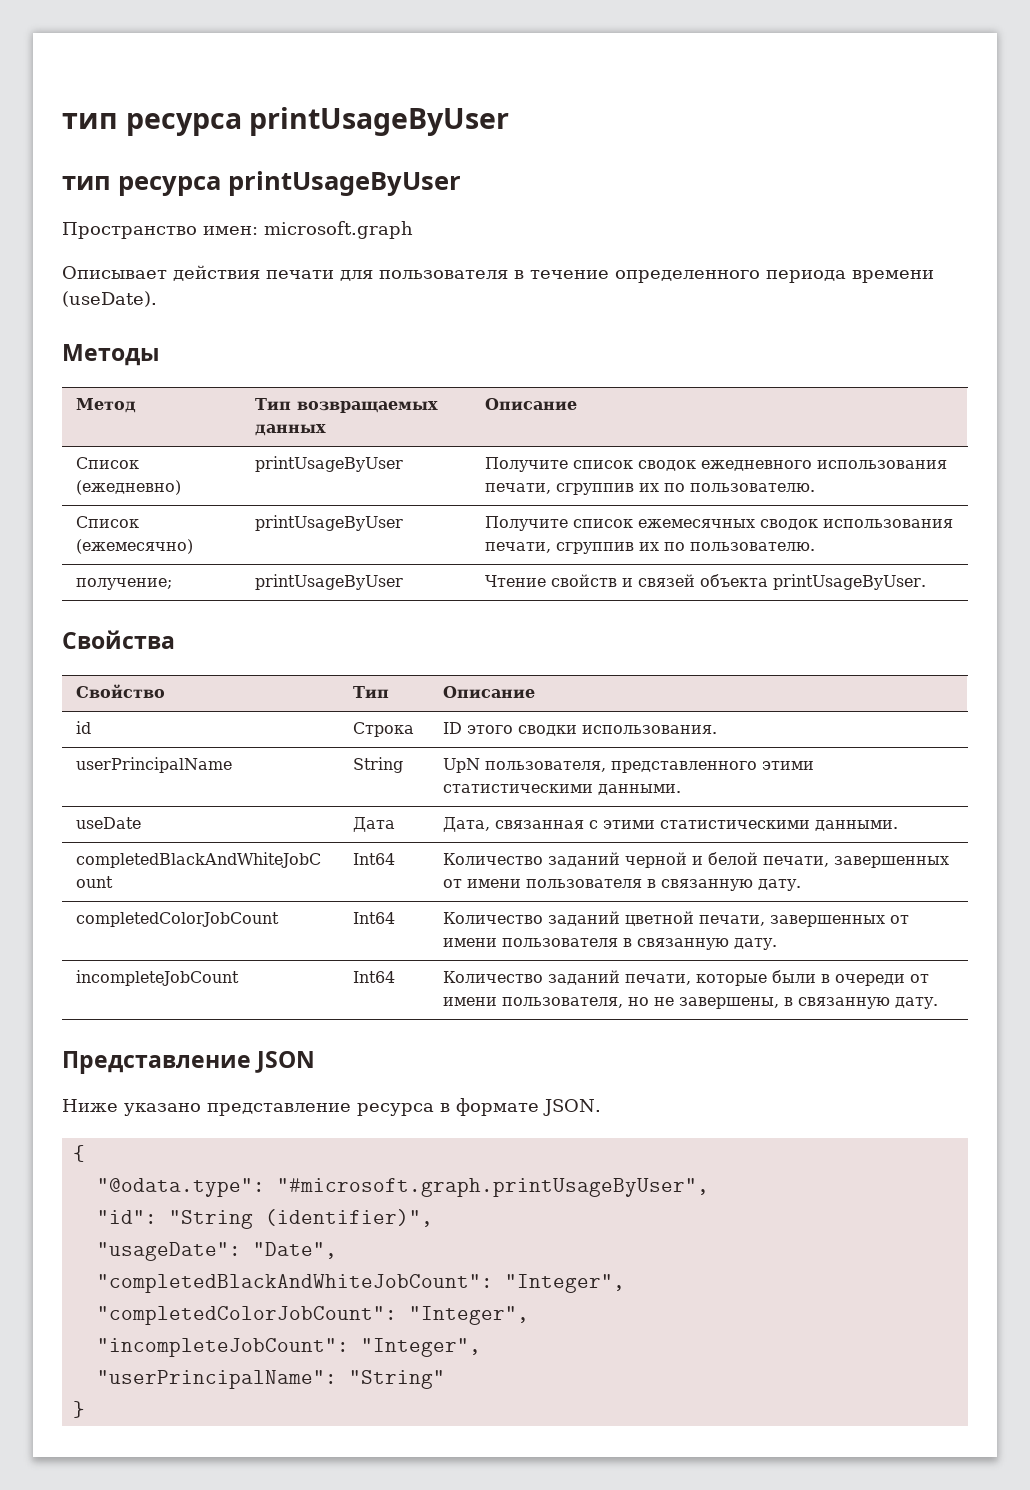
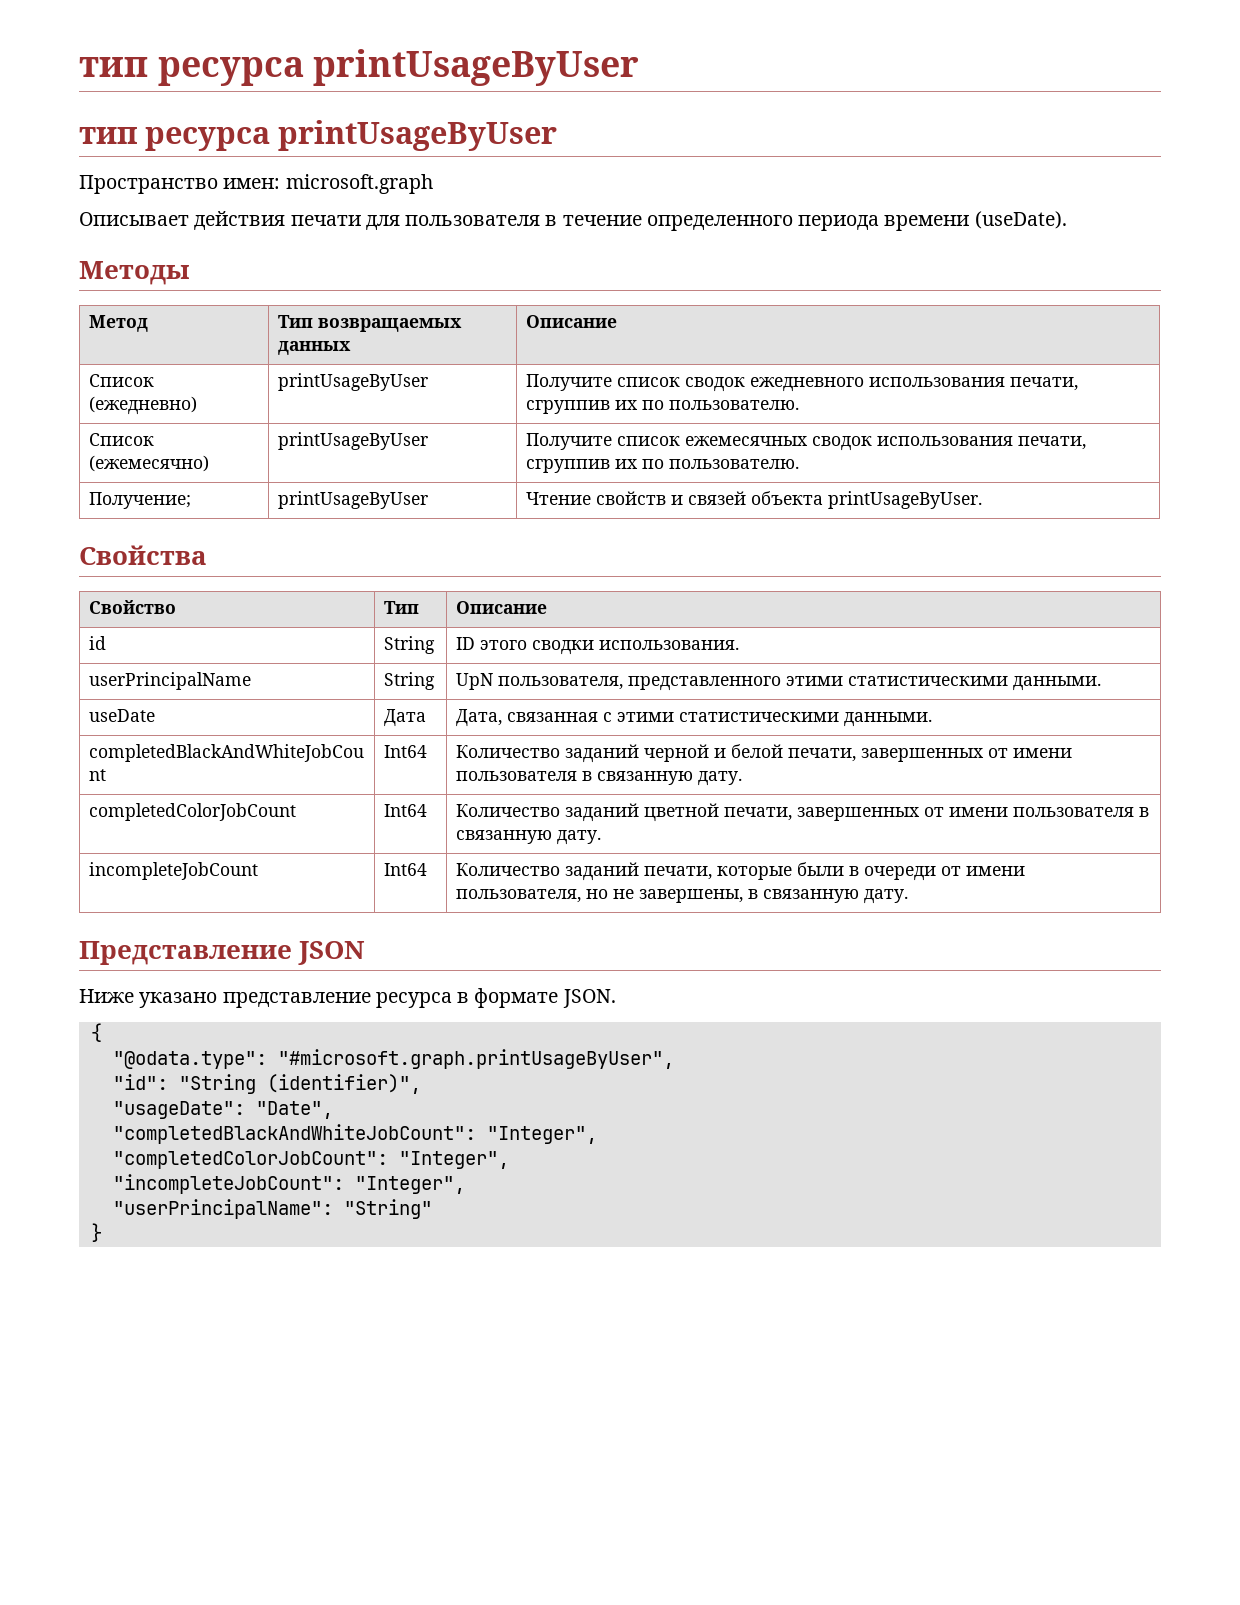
- получение; | printUsageByUser | Чтение свойств и связей объекта printUsageByUser.
+ Получение; | printUsageByUser | Чтение свойств и связей объекта printUsageByUser.
- id | Строка | ID этого сводки использования.
+ id | String | ID этого сводки использования.

